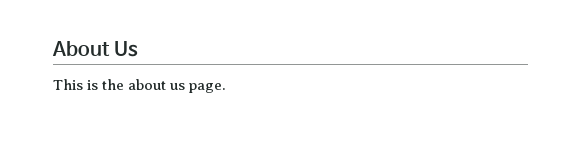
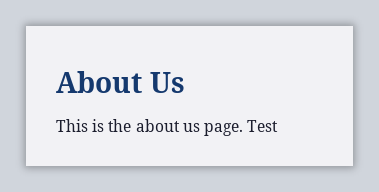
+ Test

